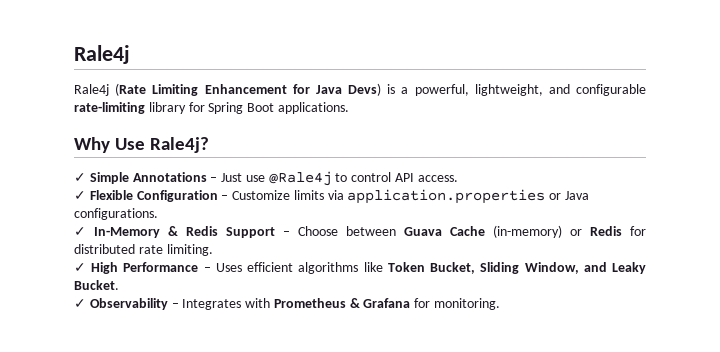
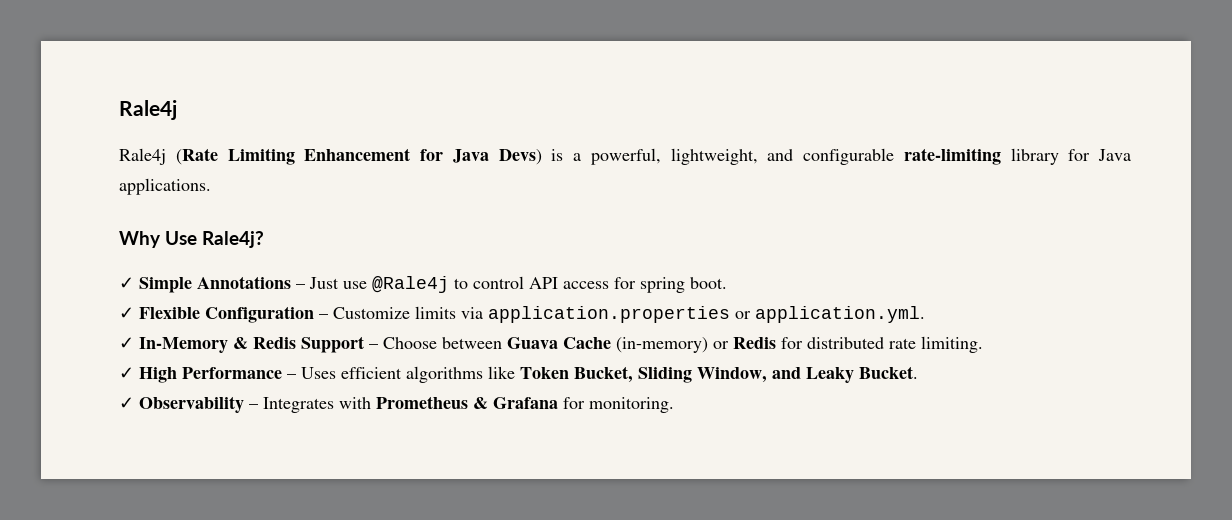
- Rale4j (Rate Limiting Enhancement for Java Devs) is a powerful, lightweight, and configurable rate-limiting library for Spring Boot applications.
+ Rale4j (Rate Limiting Enhancement for Java Devs) is a powerful, lightweight, and configurable rate-limiting library for Java applications.
- ✓ Simple Annotations – Just use @Rale4j to control API access.
+ ✓ Simple Annotations – Just use @Rale4j to control API access for spring boot.
- ✓ Flexible Configuration – Customize limits via application.properties or Java configurations.
+ ✓ Flexible Configuration – Customize limits via application.properties or application.yml.

